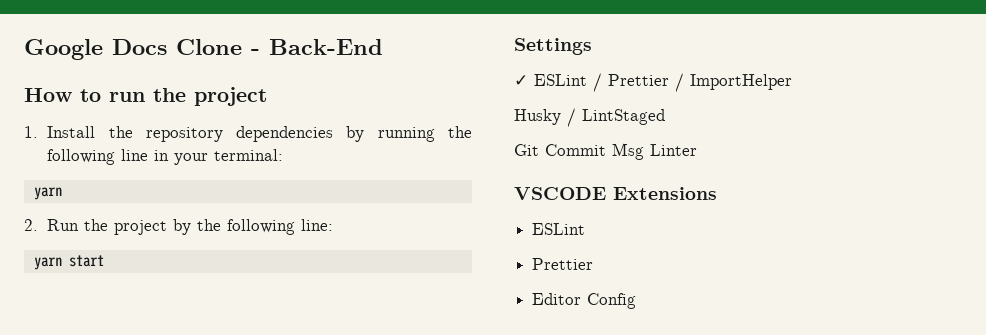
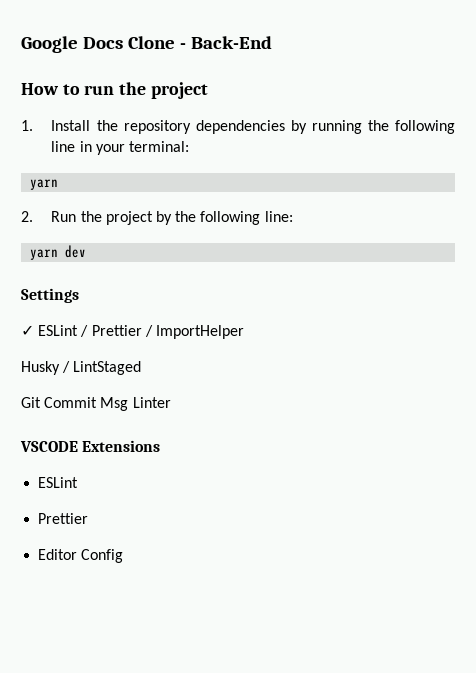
- yarn start
+ yarn dev

